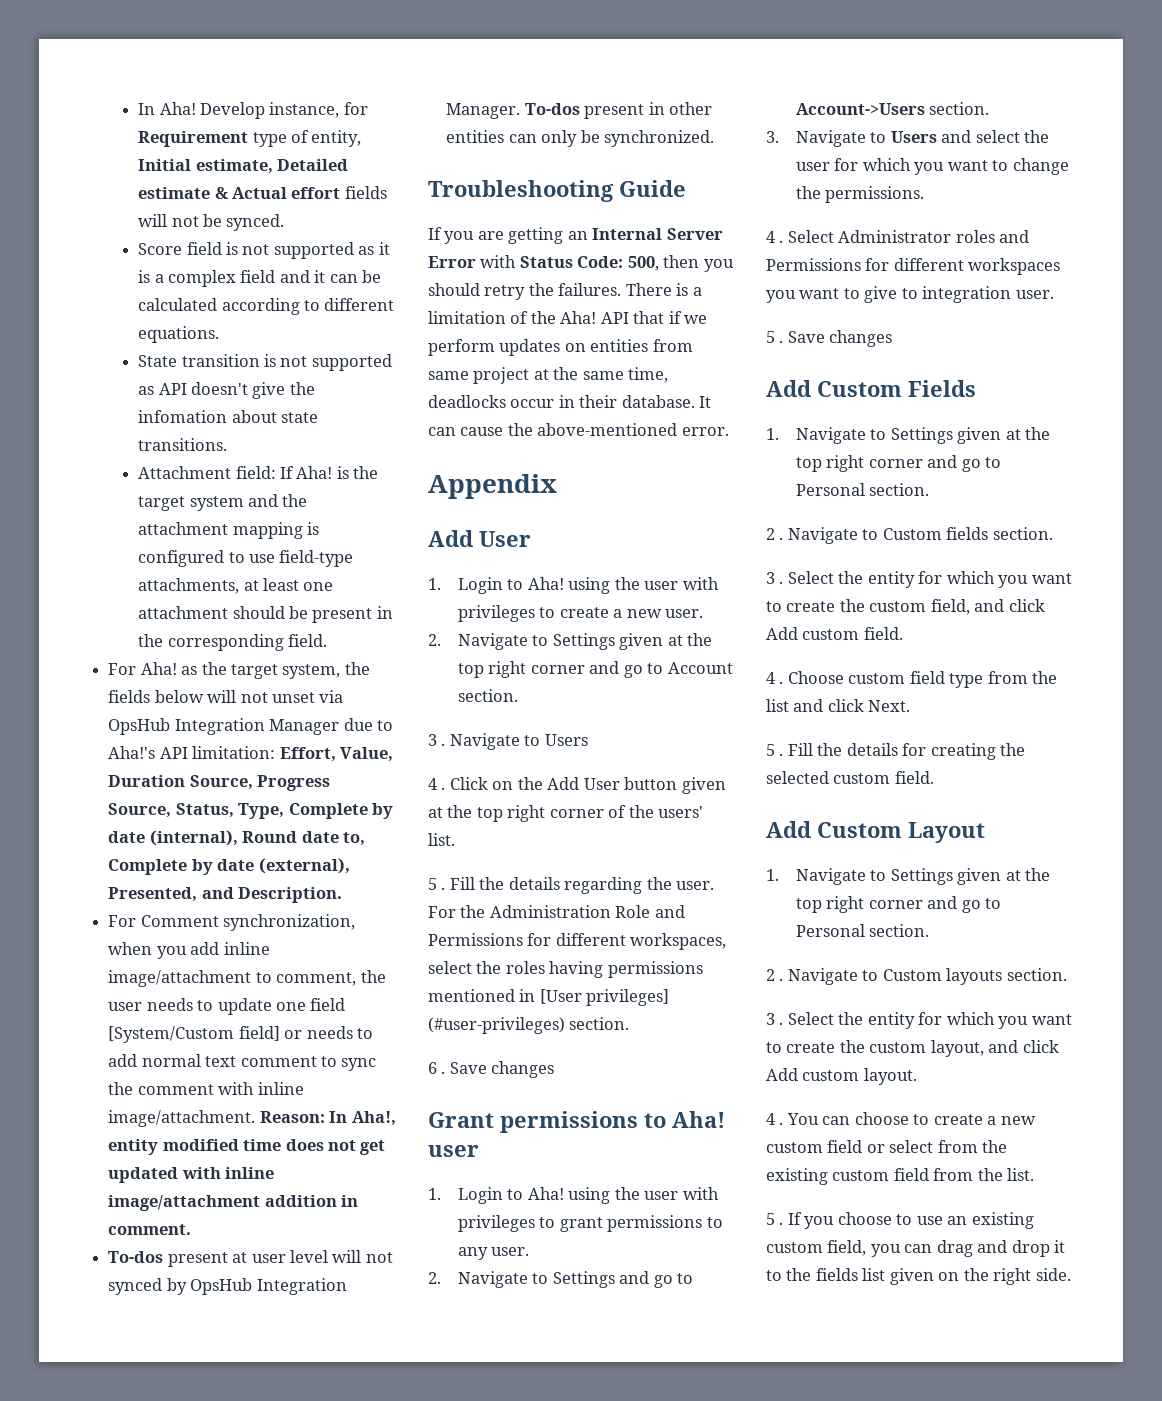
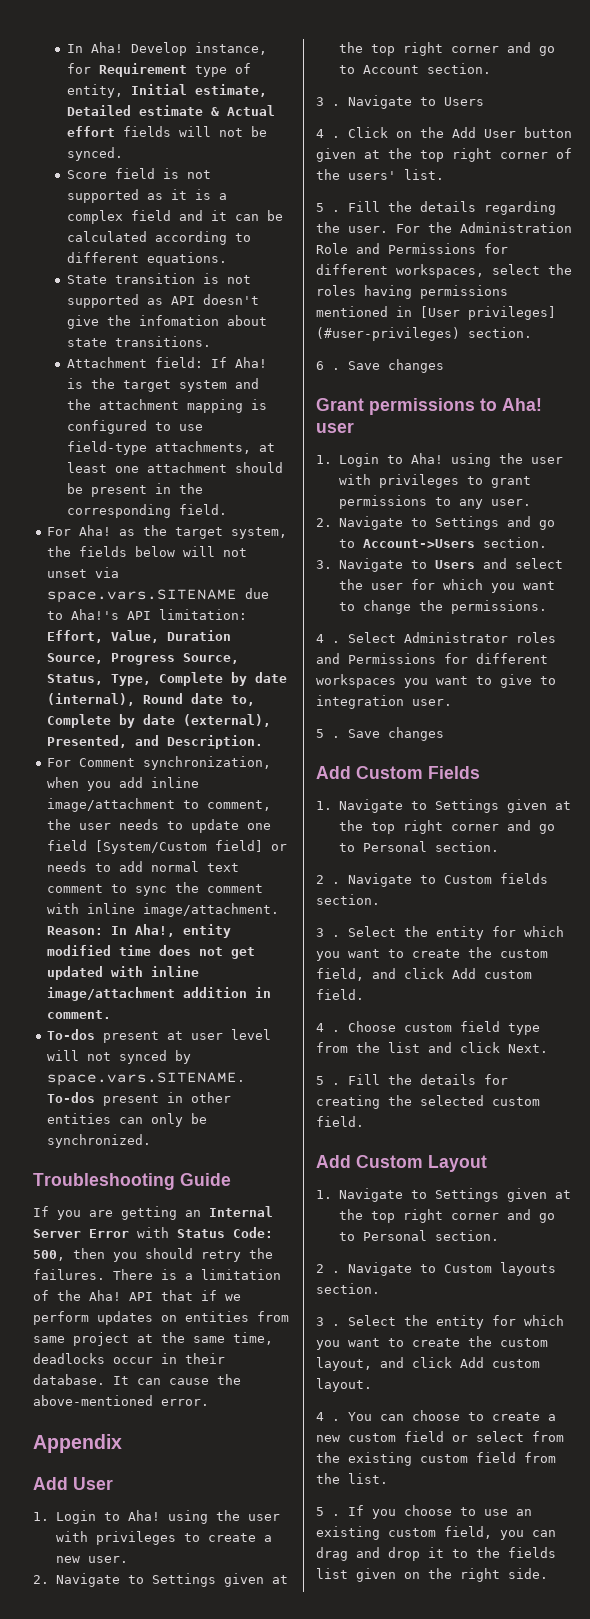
- For Aha! as the target system, the fields below will not unset via OpsHub Integration Manager due to Aha!'s API limitation: Effort, Value, Duration Source, Progress Source, Status, Type, Complete by date (internal), Round date to, Complete by date (external), Presented, and Description.
+ For Aha! as the target system, the fields below will not unset via space.vars.SITENAME due to Aha!'s API limitation: Effort, Value, Duration Source, Progress Source, Status, Type, Complete by date (internal), Round date to, Complete by date (external), Presented, and Description.
- To-dos present at user level will not synced by OpsHub Integration Manager. To-dos present in other entities can only be synchronized.
+ To-dos present at user level will not synced by space.vars.SITENAME. To-dos present in other entities can only be synchronized.

